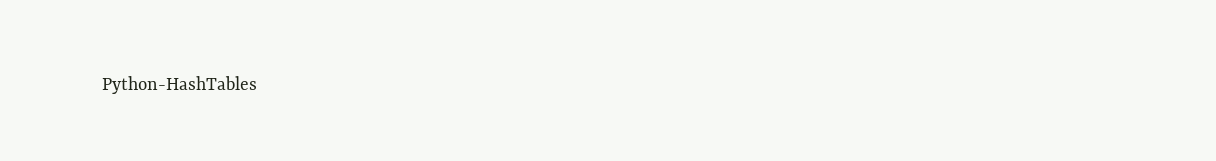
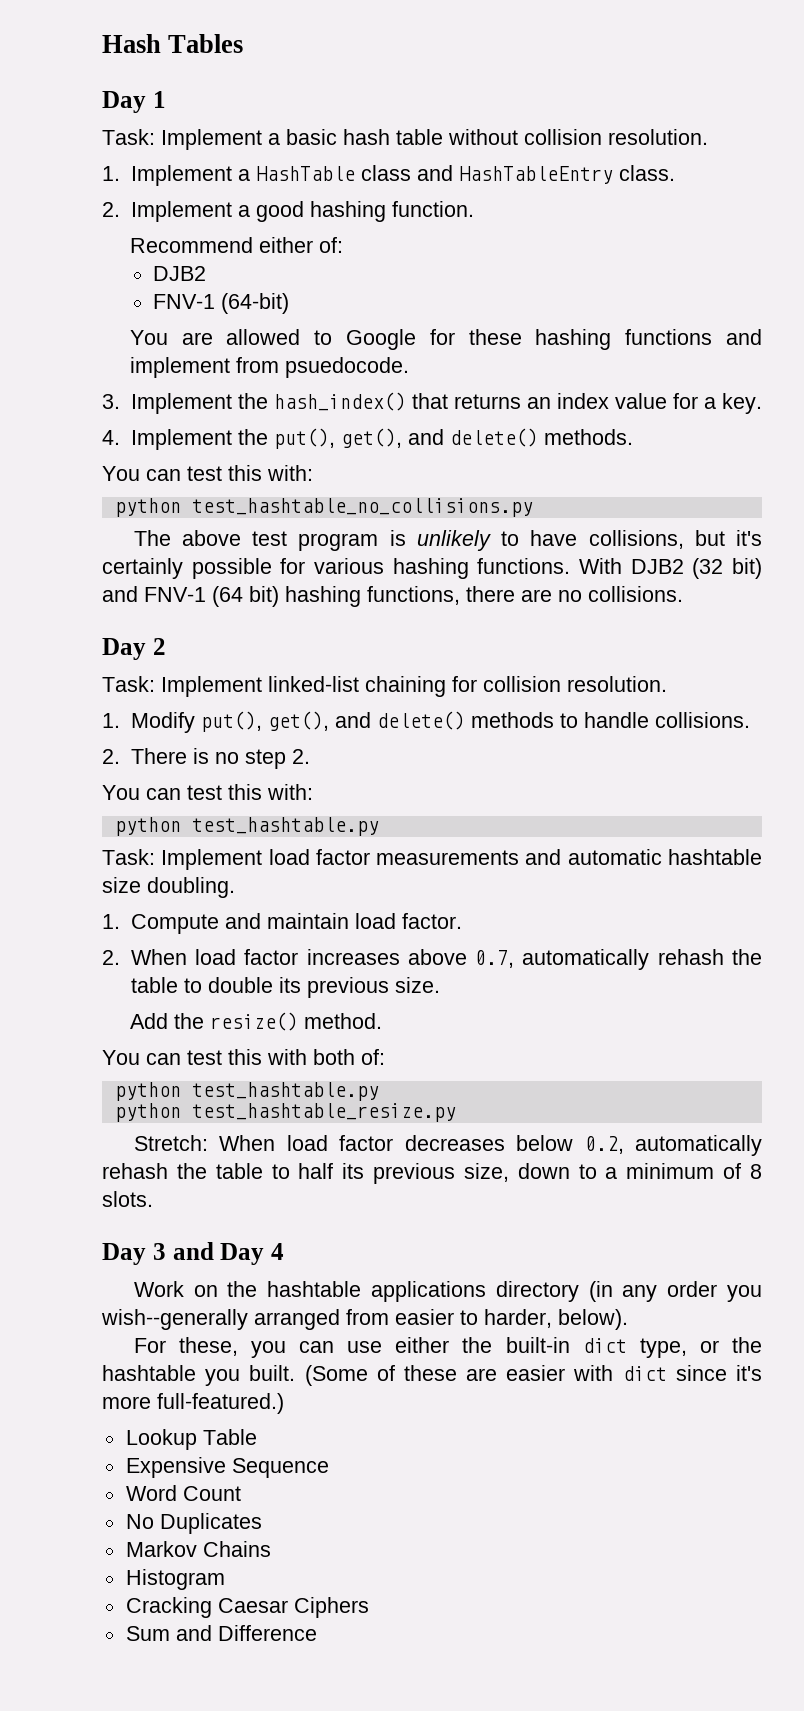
- Python-HashTables
+ Hash Tables
+ Day 1
+ Task: Implement a basic hash table without collision resolution.
+ 1. Implement a HashTable class and HashTableEntry class.
+ 2. Implement a good hashing function.
+ Recommend either of:
+ DJB2
+ FNV-1 (64-bit)
+ You are allowed to Google for these hashing functions and implement from psuedocode.
+ 3. Implement the hash_index() that returns an index value for a key.
+ 4. Implement the put(), get(), and delete() methods.
+ You can test this with:
+ python test_hashtable_no_collisions.py
+ The above test program is unlikely to have collisions, but it's certainly possible for various hashing functions. With DJB2 (32 bit) and FNV-1 (64 bit) hashing functions, there are no collisions.
+ Day 2
+ Task: Implement linked-list chaining for collision resolution.
+ 1. Modify put(), get(), and delete() methods to handle collisions.
+ 2. There is no step 2.
+ You can test this with:
+ python test_hashtable.py
+ Task: Implement load factor measurements and automatic hashtable size doubling.
+ 1. Compute and maintain load factor.
+ 2. When load factor increases above 0.7, automatically rehash the table to double its previous size.
+ Add the resize() method.
+ You can test this with both of:
+ python test_hashtable.py
+ python test_hashtable_resize.py
+ Stretch: When load factor decreases below 0.2, automatically rehash the table to half its previous size, down to a minimum of 8 slots.
+ Day 3 and Day 4
+ Work on the hashtable applications directory (in any order you wish--generally arranged from easier to harder, below).
+ For these, you can use either the built-in dict type, or the hashtable you built. (Some of these are easier with dict since it's more full-featured.)
+ Lookup Table
+ Expensive Sequence
+ Word Count
+ No Duplicates
+ Markov Chains
+ Histogram
+ Cracking Caesar Ciphers
+ Sum and Difference

